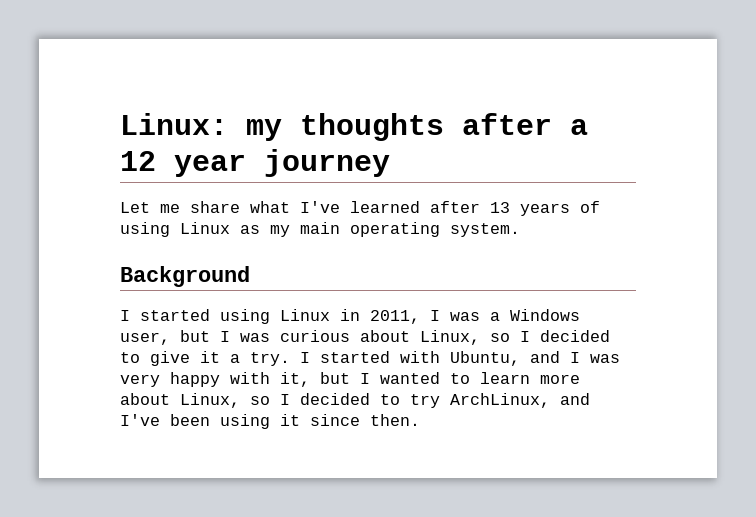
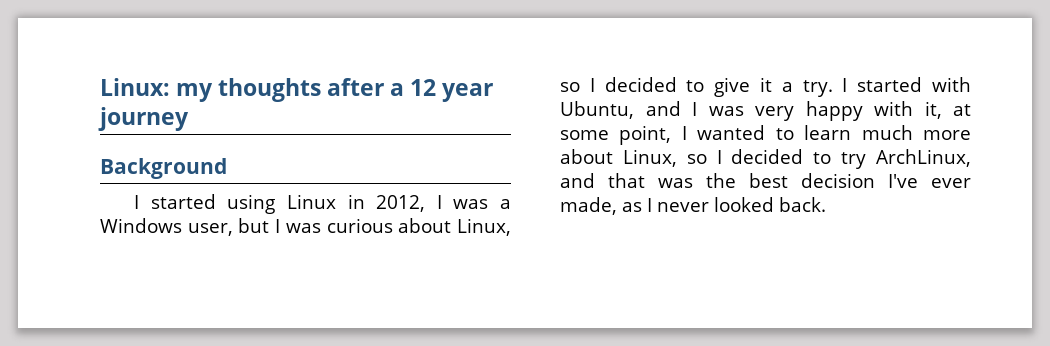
- Let me share what I've learned after 13 years of using Linux as my main operating system.
- I started using Linux in 2011, I was a Windows user, but I was curious about Linux, so I decided to give it a try.
+ I started using Linux in 2012, I was a Windows user, but I was curious about Linux, so I decided to give it a try.
- I started with Ubuntu, and I was very happy with it, but I wanted to learn more about Linux, so I decided to try ArchLinux, and I've been using it since then.
+ I started with Ubuntu, and I was very happy with it, at some point, I wanted to learn much more about Linux, so I decided to try ArchLinux, and that was the best decision I've ever made, as I never looked back.

